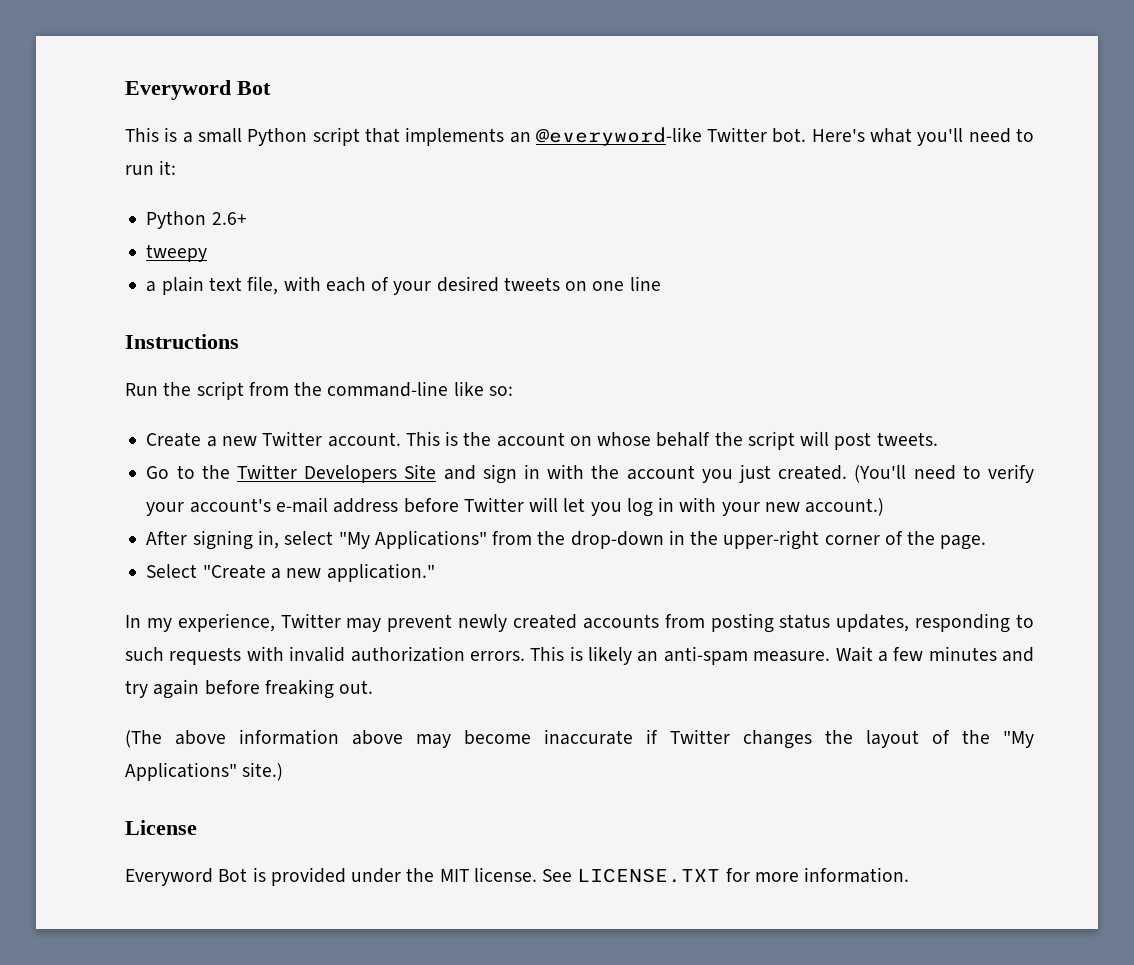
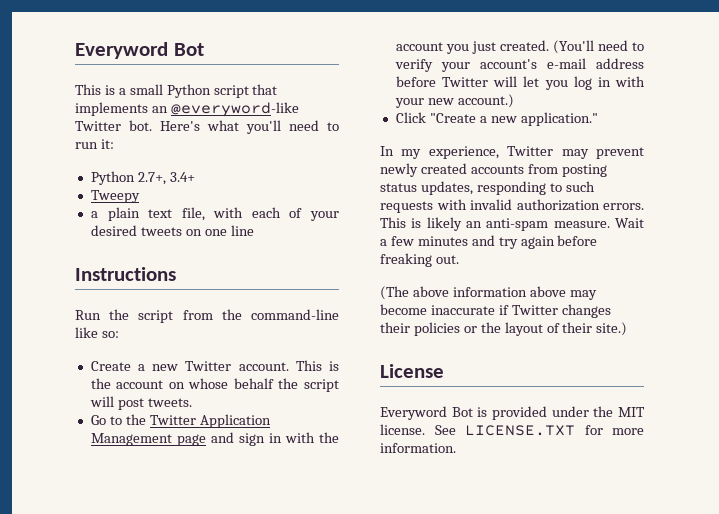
- Python 2.6+
- tweepy
+ Python 2.7+, 3.4+
+ Tweepy
- Go to the Twitter Developers Site and sign in with the account you just created.
+ Go to the Twitter Application Management page and sign in with the account you just created.
- After signing in, select "My Applications" from the drop-down in the upper-right corner of the page.
- Select "Create a new application."
+ Click "Create a new application."
- (The above information above may become inaccurate if Twitter changes the layout of the "My Applications" site.)
+ (The above information above may become inaccurate if Twitter changes their policies or the layout of their site.)

